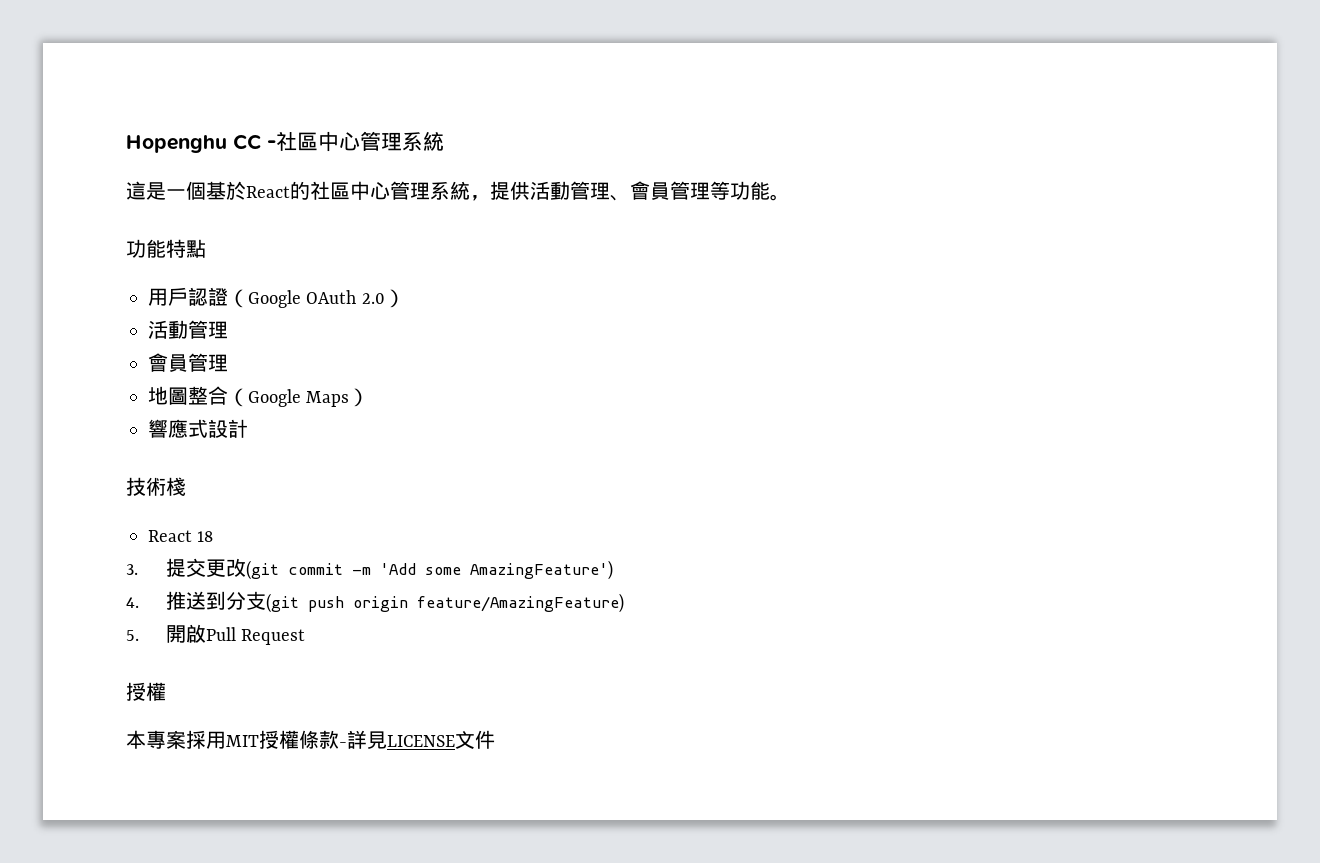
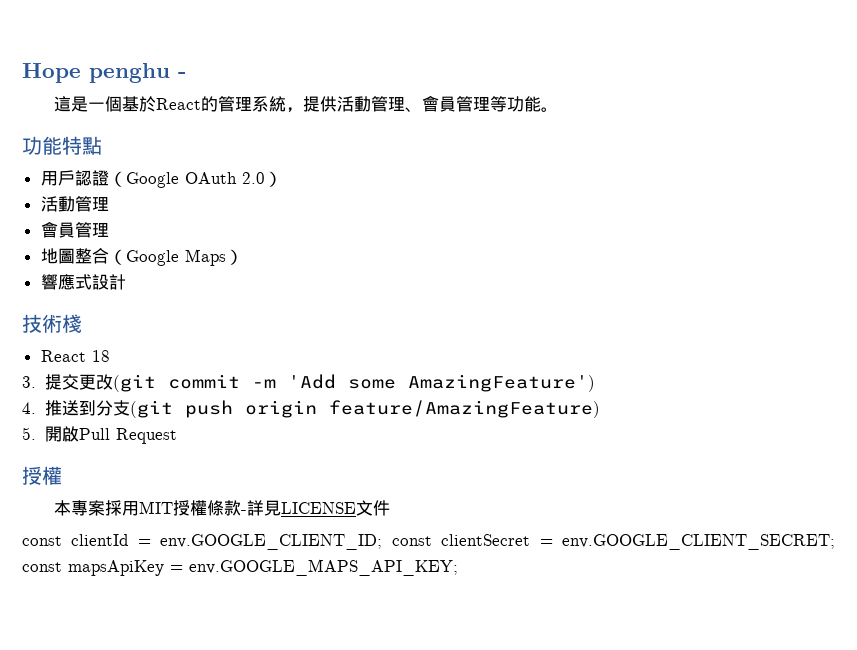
- Hopenghu CC -社區中心管理系統
+ Hope penghu -
- 這是一個基於React的社區中心管理系統，提供活動管理、會員管理等功能。
+ 這是一個基於React的管理系統，提供活動管理、會員管理等功能。
+ const clientId = env.GOOGLE_CLIENT_ID; const clientSecret = env.GOOGLE_CLIENT_SECRET; const mapsApiKey = env.GOOGLE_MAPS_API_KEY;

